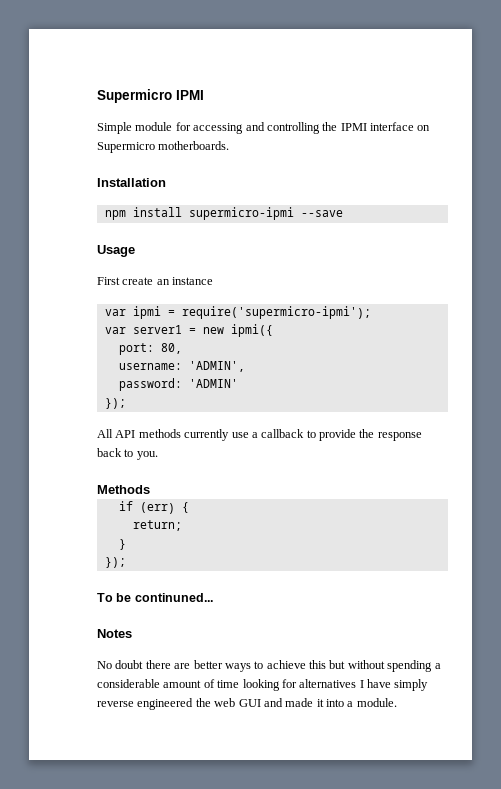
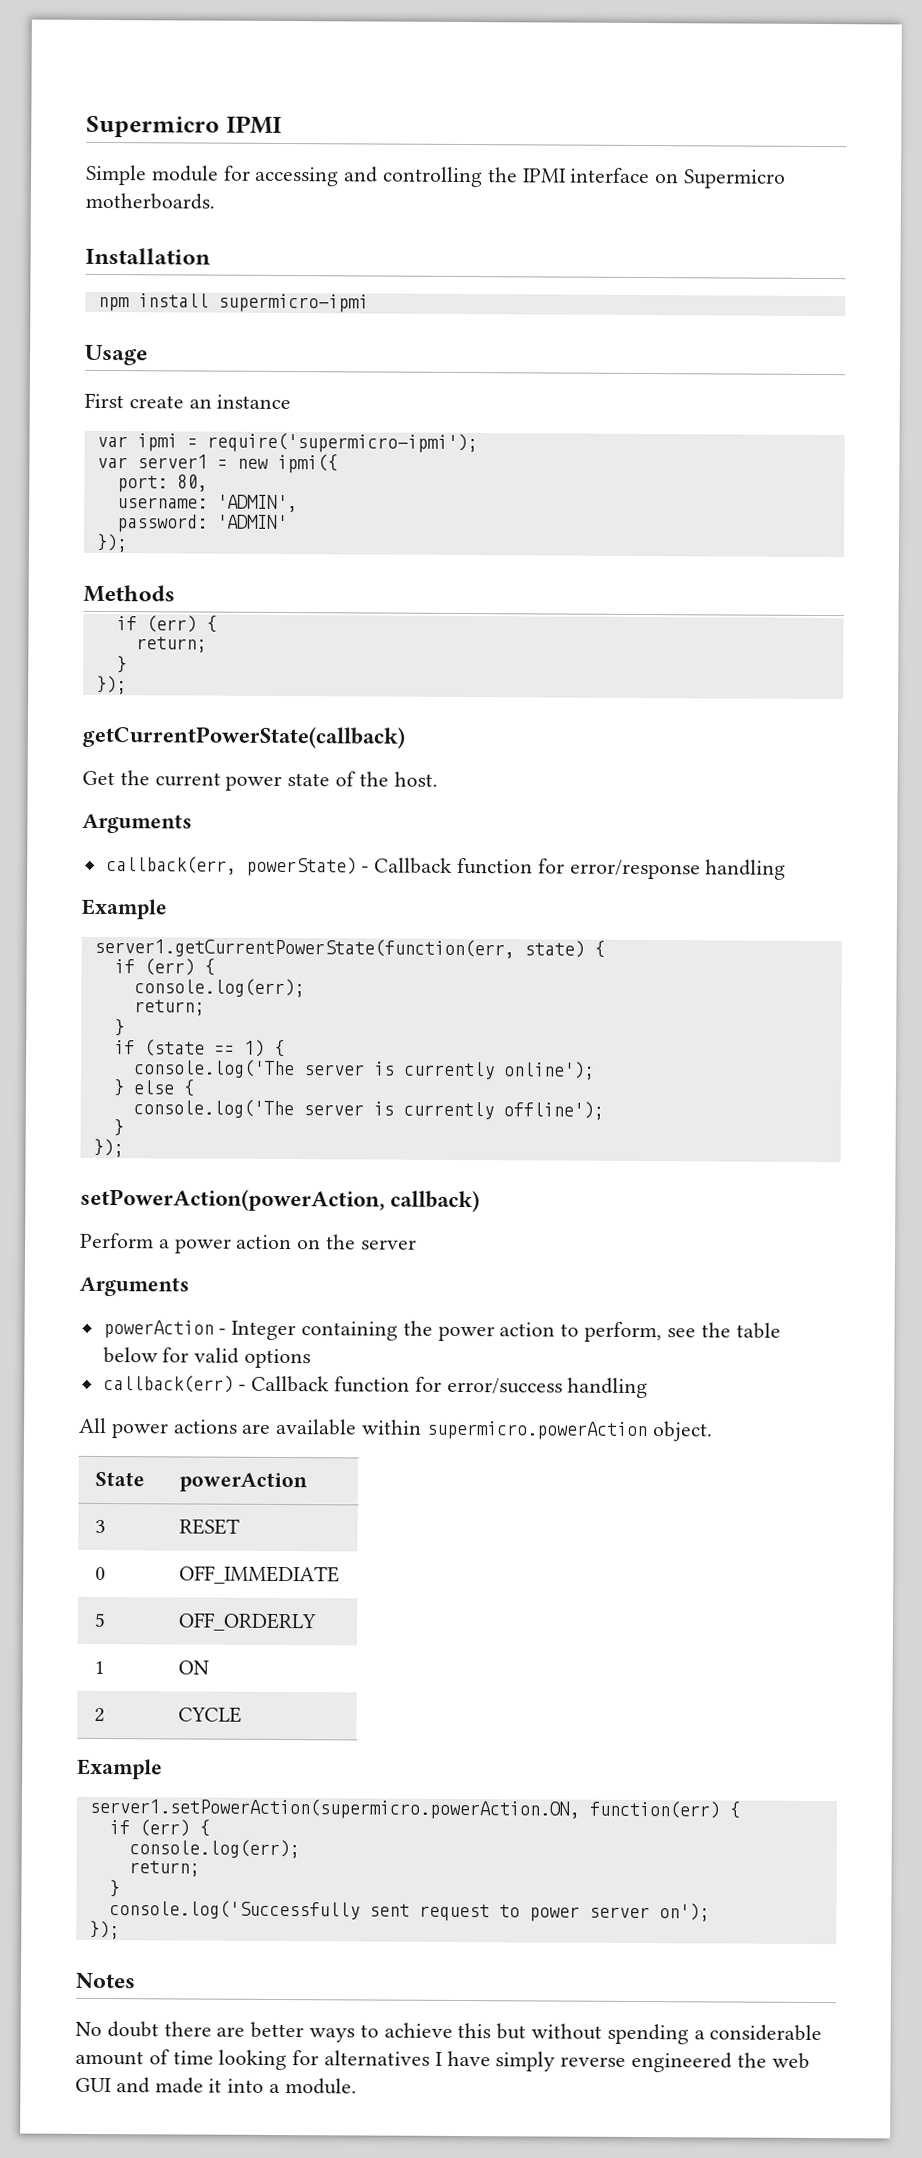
- npm install supermicro-ipmi --save
+ npm install supermicro-ipmi
- All API methods currently use a callback to provide the response back to you.
- To be continuned...
+ getCurrentPowerState(callback)
+ Get the current power state of the host.
+ Arguments
+ callback(err, powerState) - Callback function for error/response handling
+ Example
+ server1.getCurrentPowerState(function(err, state) {
+ if (err) {
+ console.log(err);
+ return;
+ }
+ if (state == 1) {
+ console.log('The server is currently online');
+ } else {
+ console.log('The server is currently offline');
+ }
+ });
+ setPowerAction(powerAction, callback)
+ Perform a power action on the server
+ Arguments
+ powerAction - Integer containing the power action to perform, see the table below for valid options
+ callback(err) - Callback function for error/success handling
+ All power actions are available within supermicro.powerAction object.
+ State | powerAction
+ 3 | RESET
+ 0 | OFF_IMMEDIATE
+ 5 | OFF_ORDERLY
+ 1 | ON
+ 2 | CYCLE
+ Example
+ server1.setPowerAction(supermicro.powerAction.ON, function(err) {
+ if (err) {
+ console.log(err);
+ return;
+ }
+ console.log('Successfully sent request to power server on');
+ });

